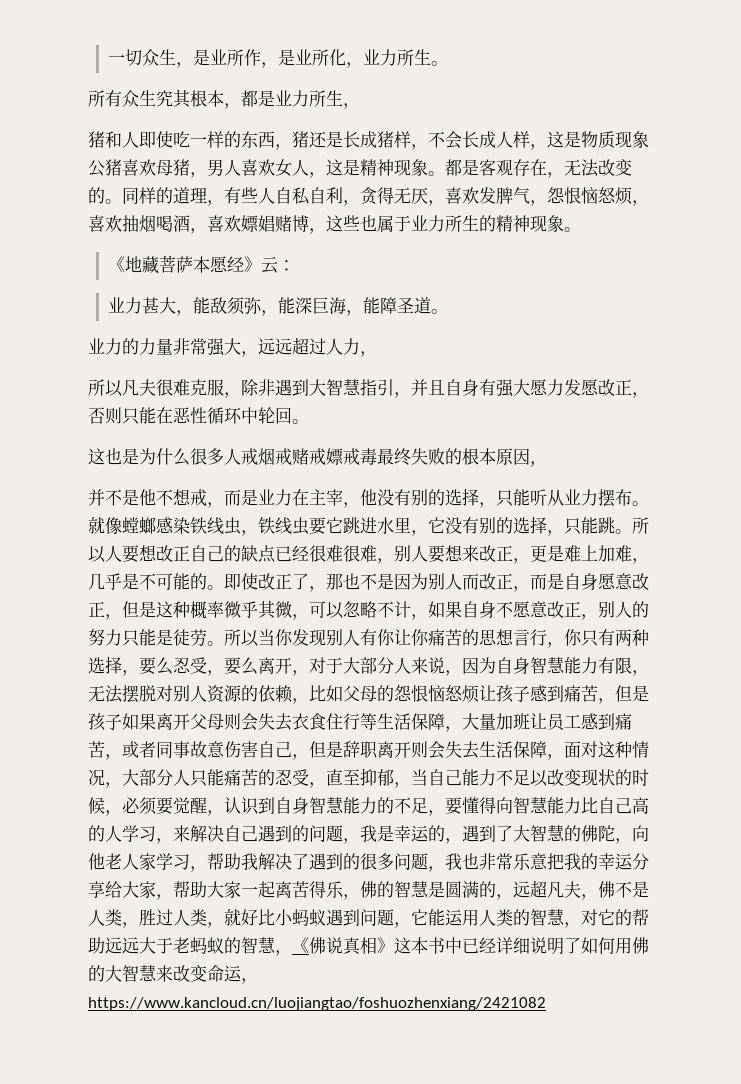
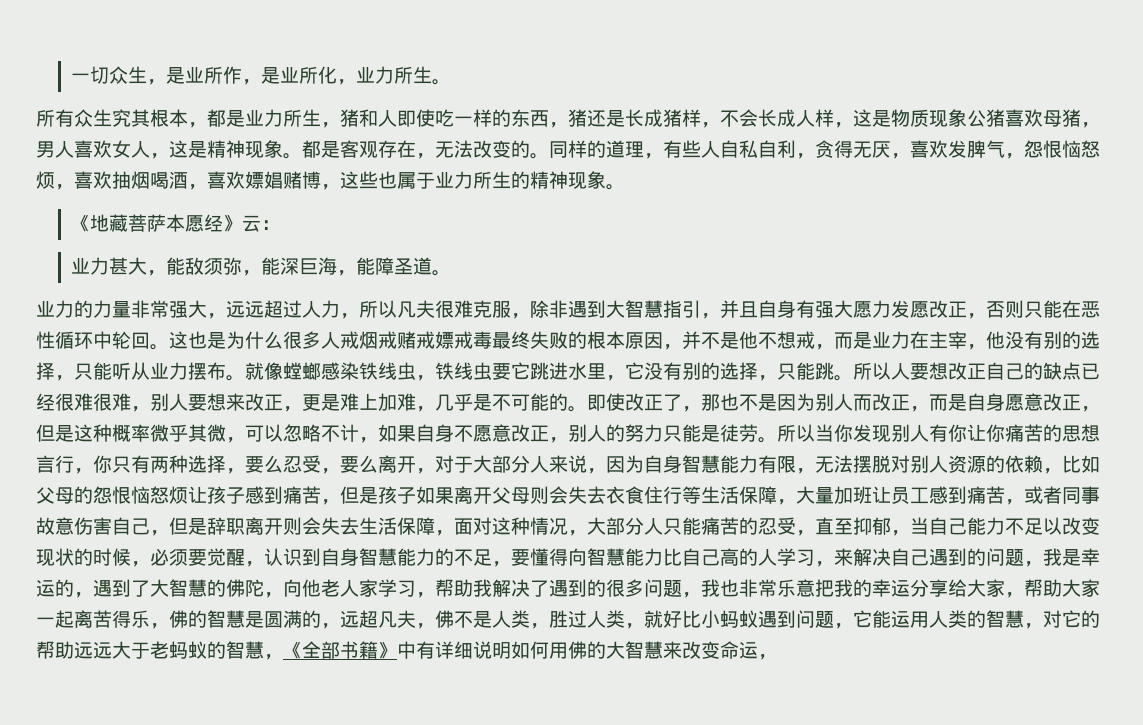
- 所有众生究其根本，都是业力所生，
- 猪和人即使吃一样的东西，猪还是长成猪样，不会长成人样，这是物质现象公猪喜欢母猪，男人喜欢女人，这是精神现象。
+ 所有众生究其根本，都是业力所生，猪和人即使吃一样的东西，猪还是长成猪样，不会长成人样，这是物质现象公猪喜欢母猪，男人喜欢女人，这是精神现象。
- 业力的力量非常强大，远远超过人力，
- 所以凡夫很难克服，除非遇到大智慧指引，并且自身有强大愿力发愿改正，否则只能在恶性循环中轮回。
- 这也是为什么很多人戒烟戒赌戒嫖戒毒最终失败的根本原因，
- 并不是他不想戒，而是业力在主宰，他没有别的选择，只能听从业力摆布。
+ 业力的力量非常强大，远远超过人力，所以凡夫很难克服，除非遇到大智慧指引，并且自身有强大愿力发愿改正，否则只能在恶性循环中轮回。这也是为什么很多人戒烟戒赌戒嫖戒毒最终失败的根本原因，并不是他不想戒，而是业力在主宰，他没有别的选择，只能听从业力摆布。
- 所以当你发现别人有你让你痛苦的思想言行，你只有两种选择，要么忍受，要么离开，对于大部分人来说，因为自身智慧能力有限，无法摆脱对别人资源的依赖，比如父母的怨恨恼怒烦让孩子感到痛苦，但是孩子如果离开父母则会失去衣食住行等生活保障，大量加班让员工感到痛苦，或者同事故意伤害自己，但是辞职离开则会失去生活保障，面对这种情况，大部分人只能痛苦的忍受，直至抑郁，当自己能力不足以改变现状的时候，必须要觉醒，认识到自身智慧能力的不足，要懂得向智慧能力比自己高的人学习，来解决自己遇到的问题，我是幸运的，遇到了大智慧的佛陀，向他老人家学习，帮助我解决了遇到的很多问题，我也非常乐意把我的幸运分享给大家，帮助大家一起离苦得乐，佛的智慧是圆满的，远超凡夫，佛不是人类，胜过人类，就好比小蚂蚁遇到问题，它能运用人类的智慧，对它的帮助远远大于老蚂蚁的智慧，《佛说真相》这本书中已经详细说明了如何用佛的大智慧来改变命运，https://www.kancloud.cn/luojiangtao/foshuozhenxiang/2421082
+ 所以当你发现别人有你让你痛苦的思想言行，你只有两种选择，要么忍受，要么离开，对于大部分人来说，因为自身智慧能力有限，无法摆脱对别人资源的依赖，比如父母的怨恨恼怒烦让孩子感到痛苦，但是孩子如果离开父母则会失去衣食住行等生活保障，大量加班让员工感到痛苦，或者同事故意伤害自己，但是辞职离开则会失去生活保障，面对这种情况，大部分人只能痛苦的忍受，直至抑郁，当自己能力不足以改变现状的时候，必须要觉醒，认识到自身智慧能力的不足，要懂得向智慧能力比自己高的人学习，来解决自己遇到的问题，我是幸运的，遇到了大智慧的佛陀，向他老人家学习，帮助我解决了遇到的很多问题，我也非常乐意把我的幸运分享给大家，帮助大家一起离苦得乐，佛的智慧是圆满的，远超凡夫，佛不是人类，胜过人类，就好比小蚂蚁遇到问题，它能运用人类的智慧，对它的帮助远远大于老蚂蚁的智慧，《全部书籍》中有详细说明如何用佛的大智慧来改变命运，

